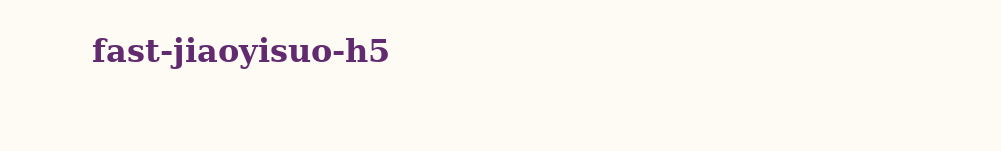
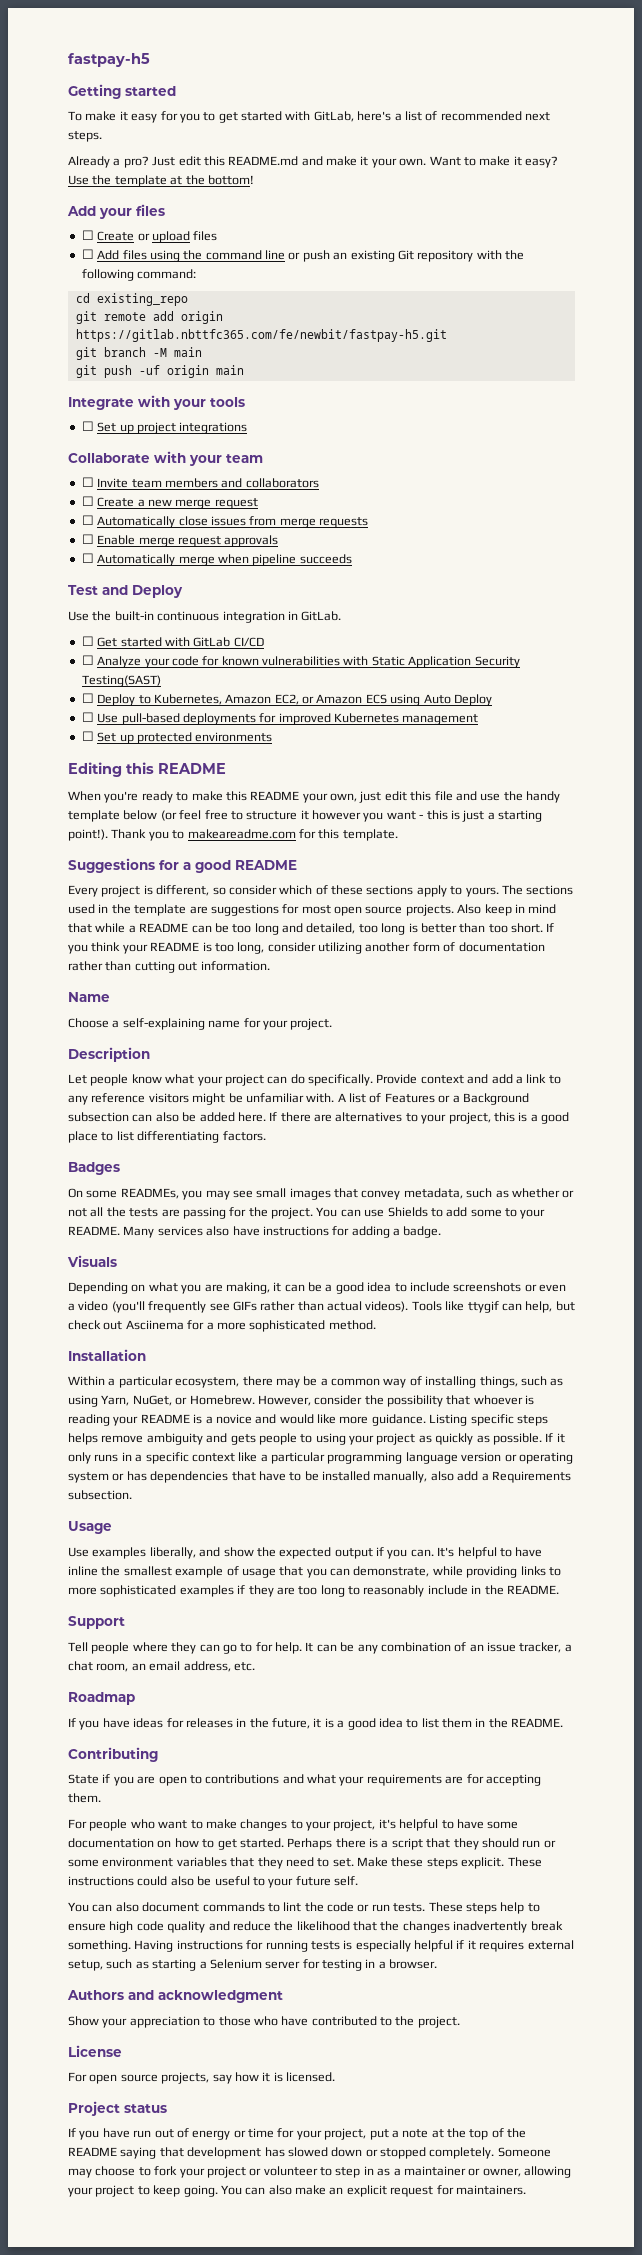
- fast-jiaoyisuo-h5
+ fastpay-h5
+ Getting started
+ To make it easy for you to get started with GitLab, here's a list of recommended next steps.
+ Already a pro? Just edit this README.md and make it your own. Want to make it easy? Use the template at the bottom!
+ Add your files
+ ☐ Create or upload files
+ ☐ Add files using the command line or push an existing Git repository with the following command:
+ cd existing_repo
+ git remote add origin https://gitlab.nbttfc365.com/fe/newbit/fastpay-h5.git
+ git branch -M main
+ git push -uf origin main
+ Integrate with your tools
+ ☐ Set up project integrations
+ Collaborate with your team
+ ☐ Invite team members and collaborators
+ ☐ Create a new merge request
+ ☐ Automatically close issues from merge requests
+ ☐ Enable merge request approvals
+ ☐ Automatically merge when pipeline succeeds
+ Test and Deploy
+ Use the built-in continuous integration in GitLab.
+ ☐ Get started with GitLab CI/CD
+ ☐ Analyze your code for known vulnerabilities with Static Application Security Testing(SAST)
+ ☐ Deploy to Kubernetes, Amazon EC2, or Amazon ECS using Auto Deploy
+ ☐ Use pull-based deployments for improved Kubernetes management
+ ☐ Set up protected environments
+ Editing this README
+ When you're ready to make this README your own, just edit this file and use the handy template below (or feel free to structure it however you want - this is just a starting point!). Thank you to makeareadme.com for this template.
+ Suggestions for a good README
+ Every project is different, so consider which of these sections apply to yours. The sections used in the template are suggestions for most open source projects. Also keep in mind that while a README can be too long and detailed, too long is better than too short. If you think your README is too long, consider utilizing another form of documentation rather than cutting out information.
+ Name
+ Choose a self-explaining name for your project.
+ Description
+ Let people know what your project can do specifically. Provide context and add a link to any reference visitors might be unfamiliar with. A list of Features or a Background subsection can also be added here. If there are alternatives to your project, this is a good place to list differentiating factors.
+ Badges
+ On some READMEs, you may see small images that convey metadata, such as whether or not all the tests are passing for the project. You can use Shields to add some to your README. Many services also have instructions for adding a badge.
+ Visuals
+ Depending on what you are making, it can be a good idea to include screenshots or even a video (you'll frequently see GIFs rather than actual videos). Tools like ttygif can help, but check out Asciinema for a more sophisticated method.
+ Installation
+ Within a particular ecosystem, there may be a common way of installing things, such as using Yarn, NuGet, or Homebrew. However, consider the possibility that whoever is reading your README is a novice and would like more guidance. Listing specific steps helps remove ambiguity and gets people to using your project as quickly as possible. If it only runs in a specific context like a particular programming language version or operating system or has dependencies that have to be installed manually, also add a Requirements subsection.
+ Usage
+ Use examples liberally, and show the expected output if you can. It's helpful to have inline the smallest example of usage that you can demonstrate, while providing links to more sophisticated examples if they are too long to reasonably include in the README.
+ Support
+ Tell people where they can go to for help. It can be any combination of an issue tracker, a chat room, an email address, etc.
+ Roadmap
+ If you have ideas for releases in the future, it is a good idea to list them in the README.
+ Contributing
+ State if you are open to contributions and what your requirements are for accepting them.
+ For people who want to make changes to your project, it's helpful to have some documentation on how to get started. Perhaps there is a script that they should run or some environment variables that they need to set. Make these steps explicit. These instructions could also be useful to your future self.
+ You can also document commands to lint the code or run tests. These steps help to ensure high code quality and reduce the likelihood that the changes inadvertently break something. Having instructions for running tests is especially helpful if it requires external setup, such as starting a Selenium server for testing in a browser.
+ Authors and acknowledgment
+ Show your appreciation to those who have contributed to the project.
+ License
+ For open source projects, say how it is licensed.
+ Project status
+ If you have run out of energy or time for your project, put a note at the top of the README saying that development has slowed down or stopped completely. Someone may choose to fork your project or volunteer to step in as a maintainer or owner, allowing your project to keep going. You can also make an explicit request for maintainers.

